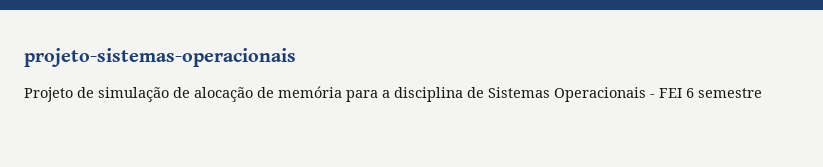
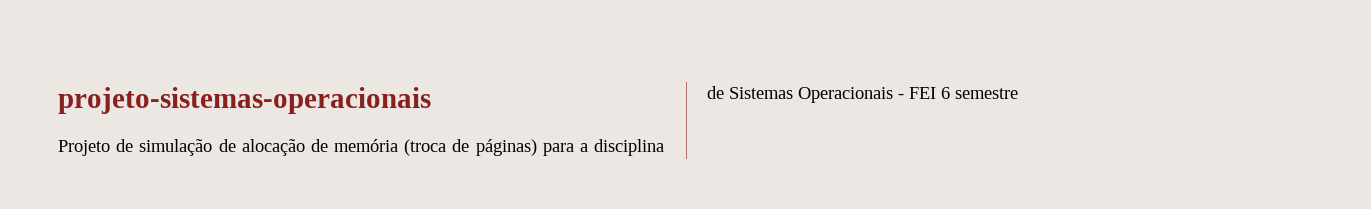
- Projeto de simulação de alocação de memória para a disciplina de Sistemas Operacionais - FEI 6 semestre
+ Projeto de simulação de alocação de memória (troca de páginas) para a disciplina de Sistemas Operacionais - FEI 6 semestre

